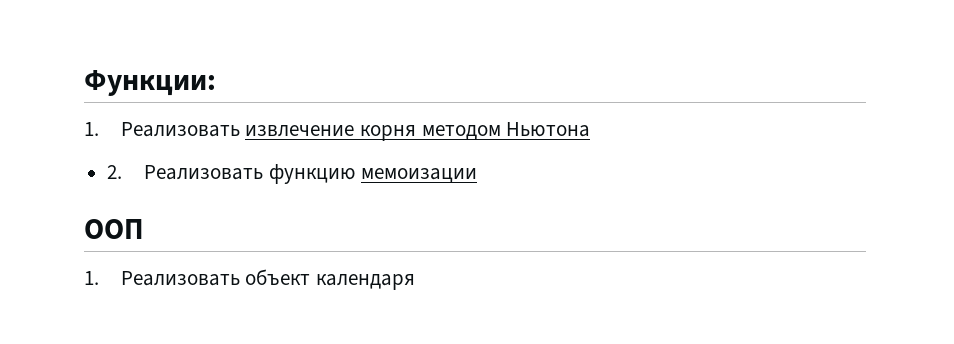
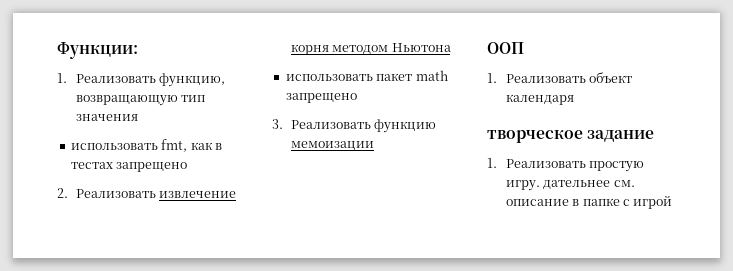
- 1. Реализовать извлечение корня методом Ньютона
+ 1. Реализовать функцию, возвращающую тип значения
+ использовать fmt, как в тестах запрещено
+ 2. Реализовать извлечение корня методом Ньютона
- 2. Реализовать функцию мемоизации
+ использовать пакет math запрещено
+ 3. Реализовать функцию мемоизации
+ творческое задание
+ 1. Реализовать простую игру. дательнее см. описание в папке с игрой

